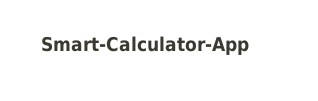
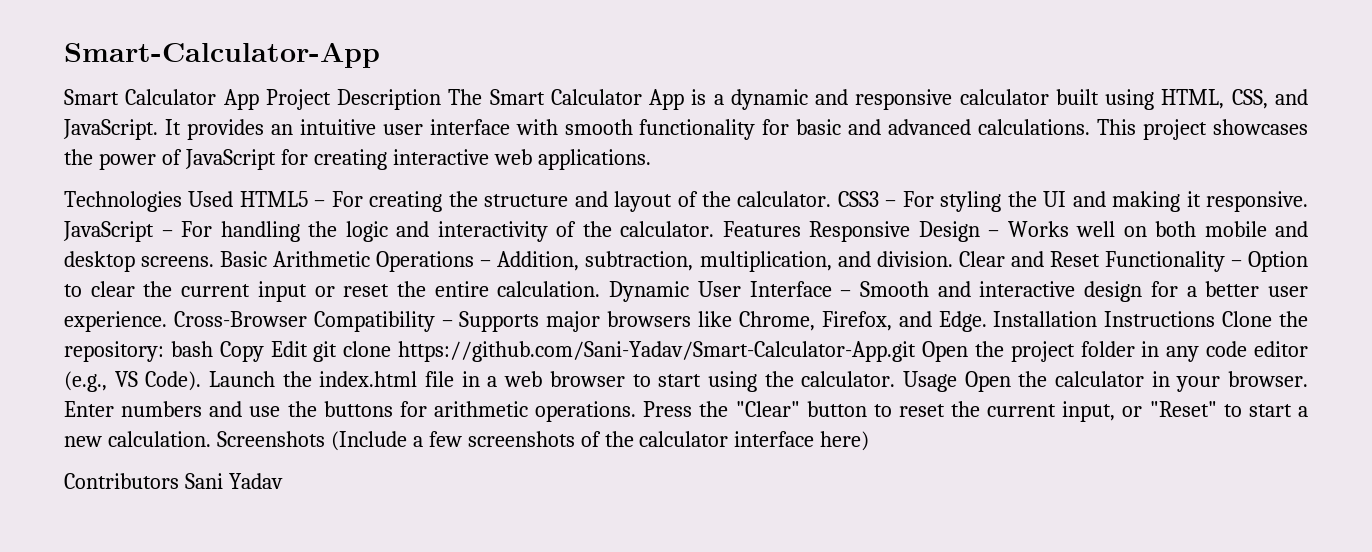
+ Smart Calculator App Project Description The Smart Calculator App is a dynamic and responsive calculator built using HTML, CSS, and JavaScript. It provides an intuitive user interface with smooth functionality for basic and advanced calculations. This project showcases the power of JavaScript for creating interactive web applications.
+ Technologies Used HTML5 – For creating the structure and layout of the calculator. CSS3 – For styling the UI and making it responsive. JavaScript – For handling the logic and interactivity of the calculator. Features Responsive Design – Works well on both mobile and desktop screens. Basic Arithmetic Operations – Addition, subtraction, multiplication, and division. Clear and Reset Functionality – Option to clear the current input or reset the entire calculation. Dynamic User Interface – Smooth and interactive design for a better user experience. Cross-Browser Compatibility – Supports major browsers like Chrome, Firefox, and Edge. Installation Instructions Clone the repository: bash Copy Edit git clone https://github.com/Sani-Yadav/Smart-Calculator-App.git Open the project folder in any code editor (e.g., VS Code). Launch the index.html file in a web browser to start using the calculator. Usage Open the calculator in your browser. Enter numbers and use the buttons for arithmetic operations. Press the "Clear" button to reset the current input, or "Reset" to start a new calculation. Screenshots (Include a few screenshots of the calculator interface here)
+ Contributors Sani Yadav

